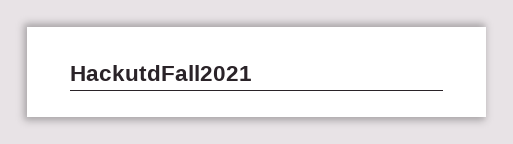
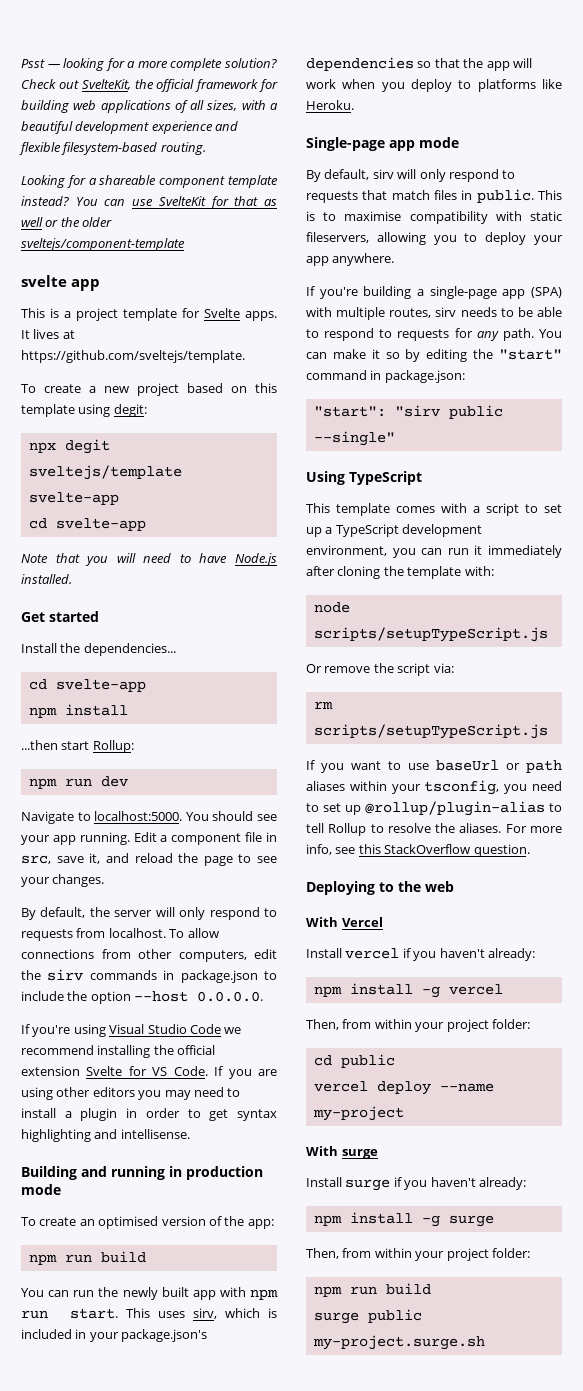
- HackutdFall2021
+ Psst — looking for a more complete solution? Check out SvelteKit, the official framework for building web applications of all sizes, with a beautiful development experience and flexible filesystem-based routing.
+ Looking for a shareable component template instead? You can use SvelteKit for that as well or the older sveltejs/component-template
+ svelte app
+ This is a project template for Svelte apps. It lives at https://github.com/sveltejs/template.
+ To create a new project based on this template using degit:
+ npx degit sveltejs/template svelte-app
+ cd svelte-app
+ Note that you will need to have Node.js installed.
+ Get started
+ Install the dependencies...
+ cd svelte-app
+ npm install
+ ...then start Rollup:
+ npm run dev
+ Navigate to localhost:5000. You should see your app running. Edit a component file in src, save it, and reload the page to see your changes.
+ By default, the server will only respond to requests from localhost. To allow connections from other computers, edit the sirv commands in package.json to include the option --host 0.0.0.0.
+ If you're using Visual Studio Code we recommend installing the official extension Svelte for VS Code. If you are using other editors you may need to install a plugin in order to get syntax highlighting and intellisense.
+ Building and running in production mode
+ To create an optimised version of the app:
+ npm run build
+ You can run the newly built app with npm run start. This uses sirv, which is included in your package.json's dependencies so that the app will work when you deploy to platforms like Heroku.
+ Single-page app mode
+ By default, sirv will only respond to requests that match files in public. This is to maximise compatibility with static fileservers, allowing you to deploy your app anywhere.
+ If you're building a single-page app (SPA) with multiple routes, sirv needs to be able to respond to requests for any path. You can make it so by editing the "start" command in package.json:
+ "start": "sirv public --single"
+ Using TypeScript
+ This template comes with a script to set up a TypeScript development environment, you can run it immediately after cloning the template with:
+ node scripts/setupTypeScript.js
+ Or remove the script via:
+ rm scripts/setupTypeScript.js
+ If you want to use baseUrl or path aliases within your tsconfig, you need to set up @rollup/plugin-alias to tell Rollup to resolve the aliases. For more info, see this StackOverflow question.
+ Deploying to the web
+ With Vercel
+ Install vercel if you haven't already:
+ npm install -g vercel
+ Then, from within your project folder:
+ cd public
+ vercel deploy --name my-project
+ With surge
+ Install surge if you haven't already:
+ npm install -g surge
+ Then, from within your project folder:
+ npm run build
+ surge public my-project.surge.sh

